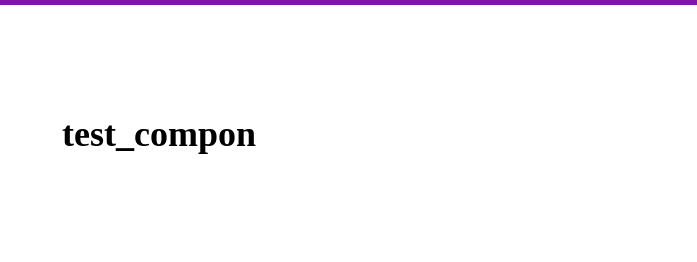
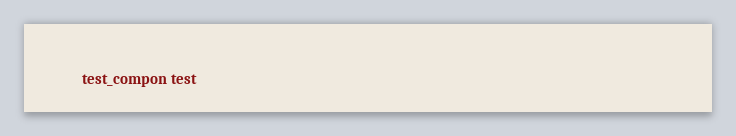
- test_compon
+ test_compon test

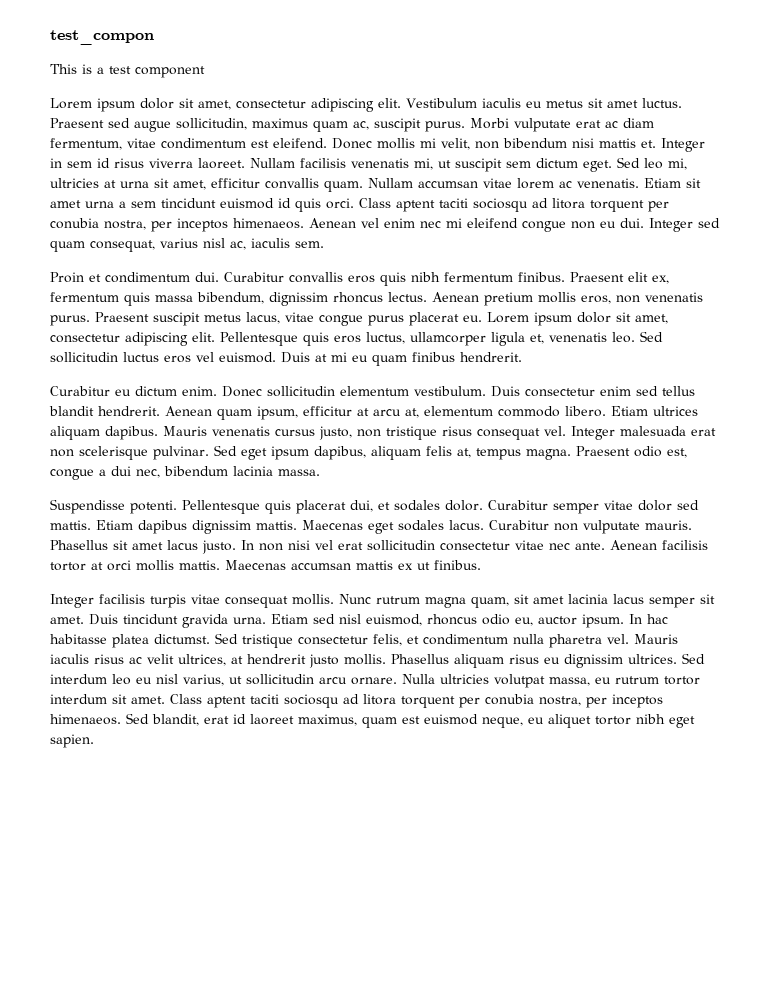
- test_compon test
+ test_compon
+ This is a test component
+ Lorem ipsum dolor sit amet, consectetur adipiscing elit. Vestibulum iaculis eu metus sit amet luctus. Praesent sed augue sollicitudin, maximus quam ac, suscipit purus. Morbi vulputate erat ac diam fermentum, vitae condimentum est eleifend. Donec mollis mi velit, non bibendum nisi mattis et. Integer in sem id risus viverra laoreet. Nullam facilisis venenatis mi, ut suscipit sem dictum eget. Sed leo mi, ultricies at urna sit amet, efficitur convallis quam. Nullam accumsan vitae lorem ac venenatis. Etiam sit amet urna a sem tincidunt euismod id quis orci. Class aptent taciti sociosqu ad litora torquent per conubia nostra, per inceptos himenaeos. Aenean vel enim nec mi eleifend congue non eu dui. Integer sed quam consequat, varius nisl ac, iaculis sem.
+ Proin et condimentum dui. Curabitur convallis eros quis nibh fermentum finibus. Praesent elit ex, fermentum quis massa bibendum, dignissim rhoncus lectus. Aenean pretium mollis eros, non venenatis purus. Praesent suscipit metus lacus, vitae congue purus placerat eu. Lorem ipsum dolor sit amet, consectetur adipiscing elit. Pellentesque quis eros luctus, ullamcorper ligula et, venenatis leo. Sed sollicitudin luctus eros vel euismod. Duis at mi eu quam finibus hendrerit.
+ Curabitur eu dictum enim. Donec sollicitudin elementum vestibulum. Duis consectetur enim sed tellus blandit hendrerit. Aenean quam ipsum, efficitur at arcu at, elementum commodo libero. Etiam ultrices aliquam dapibus. Mauris venenatis cursus justo, non tristique risus consequat vel. Integer malesuada erat non scelerisque pulvinar. Sed eget ipsum dapibus, aliquam felis at, tempus magna. Praesent odio est, congue a dui nec, bibendum lacinia massa.
+ Suspendisse potenti. Pellentesque quis placerat dui, et sodales dolor. Curabitur semper vitae dolor sed mattis. Etiam dapibus dignissim mattis. Maecenas eget sodales lacus. Curabitur non vulputate mauris. Phasellus sit amet lacus justo. In non nisi vel erat sollicitudin consectetur vitae nec ante. Aenean facilisis tortor at orci mollis mattis. Maecenas accumsan mattis ex ut finibus.
+ Integer facilisis turpis vitae consequat mollis. Nunc rutrum magna quam, sit amet lacinia lacus semper sit amet. Duis tincidunt gravida urna. Etiam sed nisl euismod, rhoncus odio eu, auctor ipsum. In hac habitasse platea dictumst. Sed tristique consectetur felis, et condimentum nulla pharetra vel. Mauris iaculis risus ac velit ultrices, at hendrerit justo mollis. Phasellus aliquam risus eu dignissim ultrices. Sed interdum leo eu nisl varius, ut sollicitudin arcu ornare. Nulla ultricies volutpat massa, eu rutrum tortor interdum sit amet. Class aptent taciti sociosqu ad litora torquent per conubia nostra, per inceptos himenaeos. Sed blandit, erat id laoreet maximus, quam est euismod neque, eu aliquet tortor nibh eget sapien.

